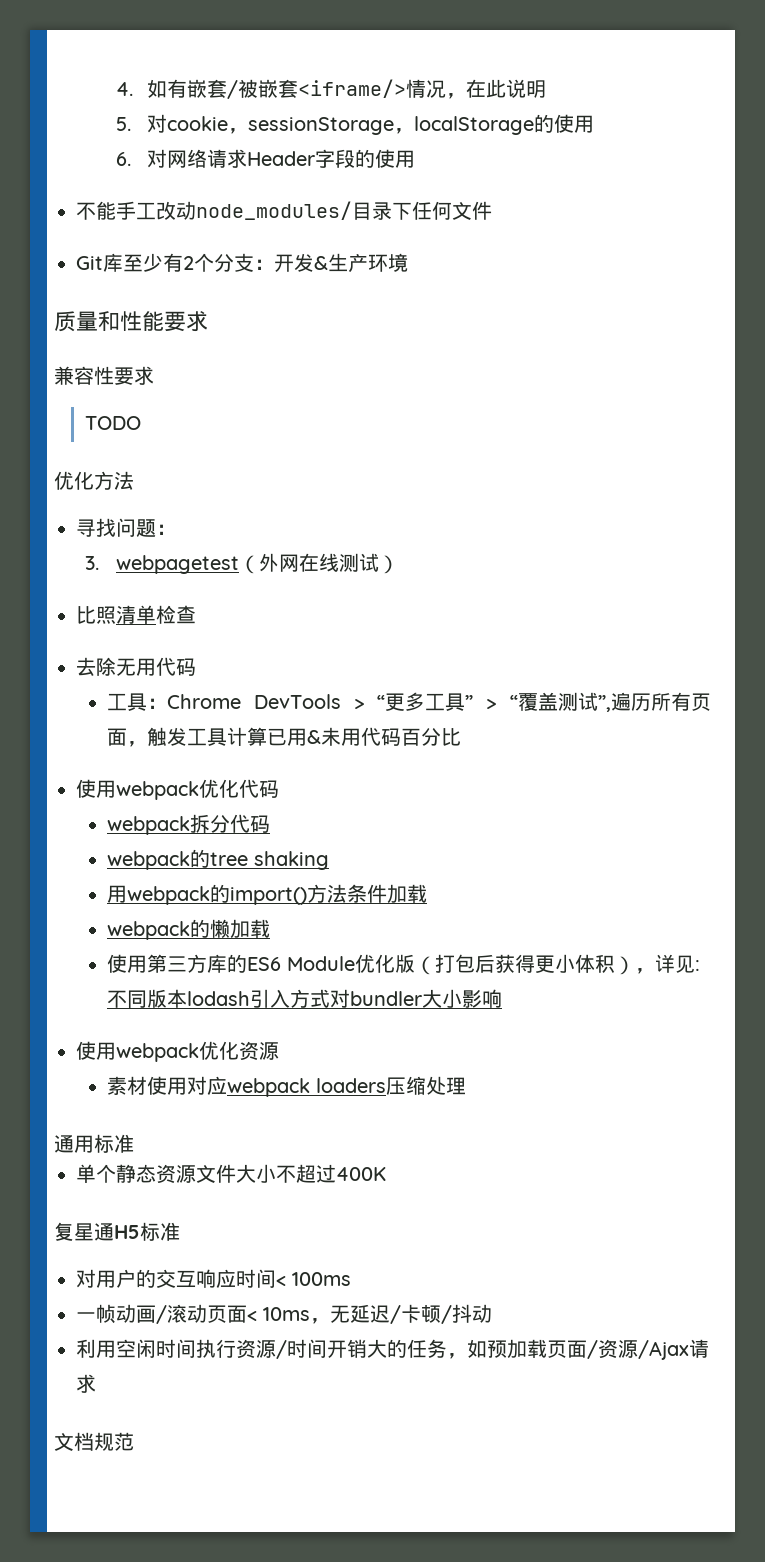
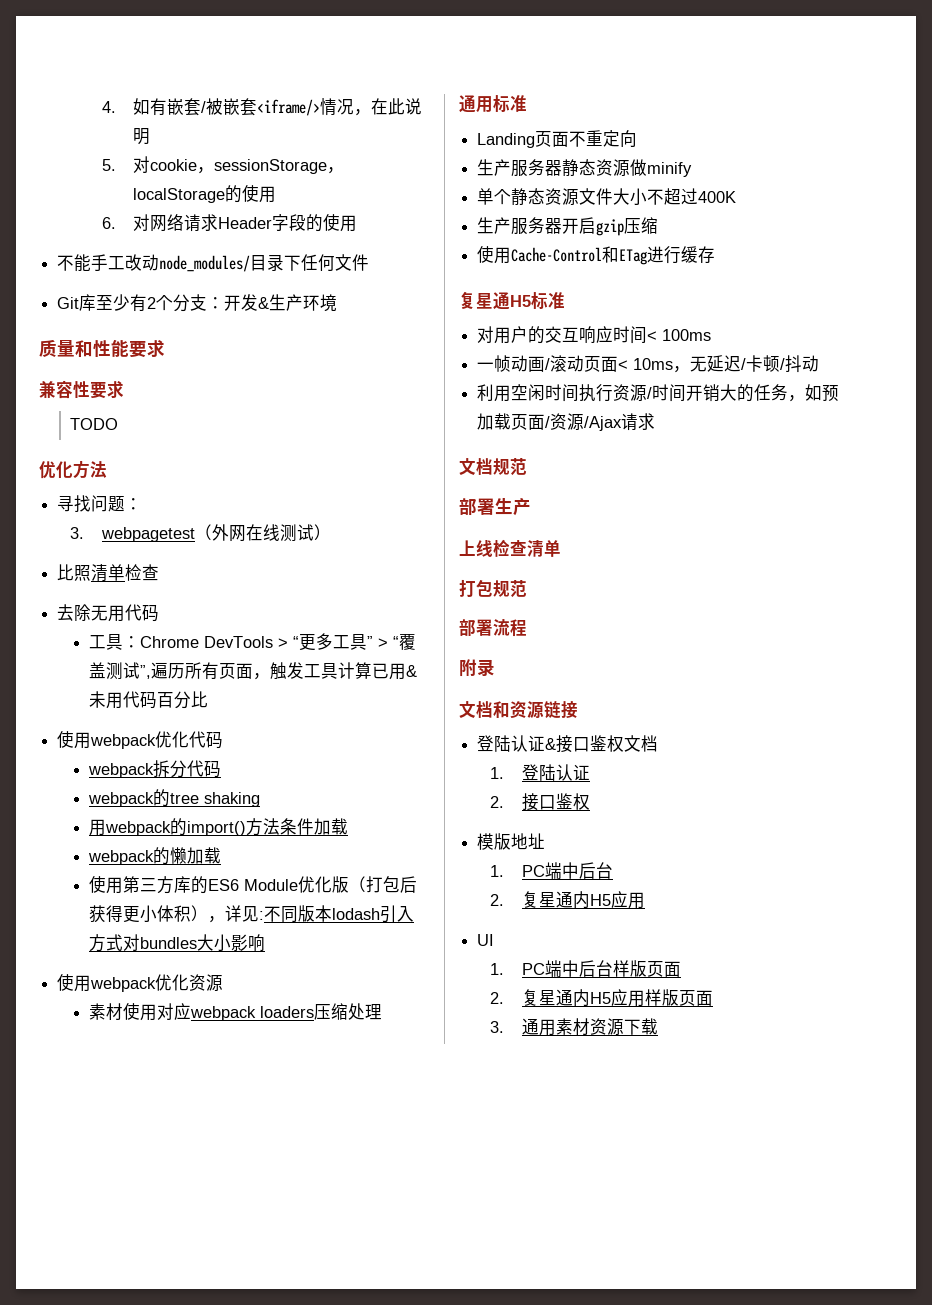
- 使用第三方库的ES6 Module优化版（打包后获得更小体积），详见:不同版本lodash引入方式对bundler大小影响
+ 使用第三方库的ES6 Module优化版（打包后获得更小体积），详见:不同版本lodash引入方式对bundles大小影响
+ Landing页面不重定向
+ 生产服务器静态资源做minify
+ 生产服务器开启gzip压缩
+ 使用Cache-Control和ETag进行缓存
+ 部署生产
+ 上线检查清单
+ 打包规范
+ 部署流程
+ 附录
+ 文档和资源链接
+ 登陆认证&接⼝鉴权文档
+ 1.登陆认证
+ 2.接⼝鉴权
+ 模版地址
+ 1. PC端中后台
+ 2.复星通内H5应⽤
+ UI
+ 1. PC端中后台样版页面
+ 2.复星通内H5应⽤样版页面
+ 3.通⽤素材资源下载

